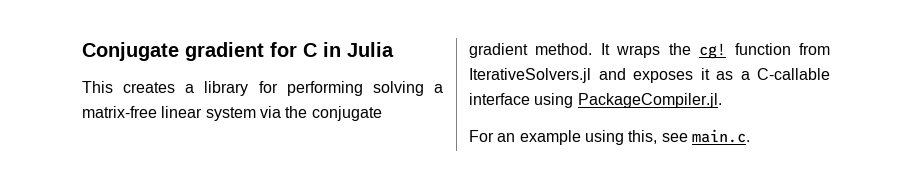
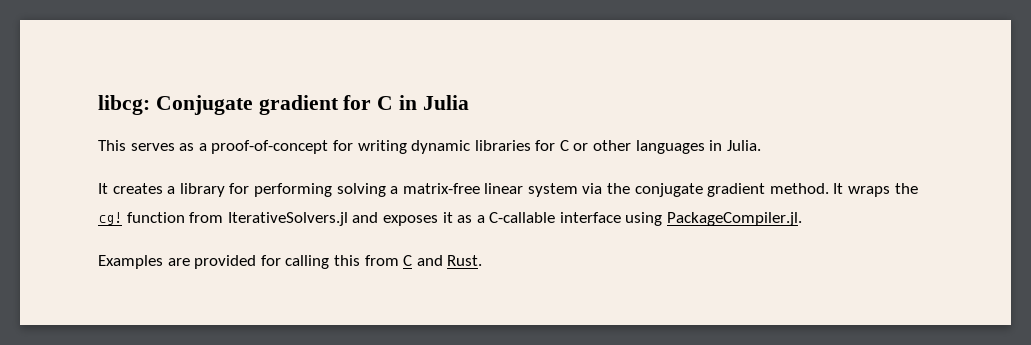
- Conjugate gradient for C in Julia
+ libcg: Conjugate gradient for C in Julia
- This creates a library for performing solving a matrix-free linear system via the conjugate gradient method.
+ This serves as a proof-of-concept for writing dynamic libraries for C or other languages in Julia.
+ It creates a library for performing solving a matrix-free linear system via the conjugate gradient method.
- For an example using this, see main.c.
+ Examples are provided for calling this from C and Rust.

